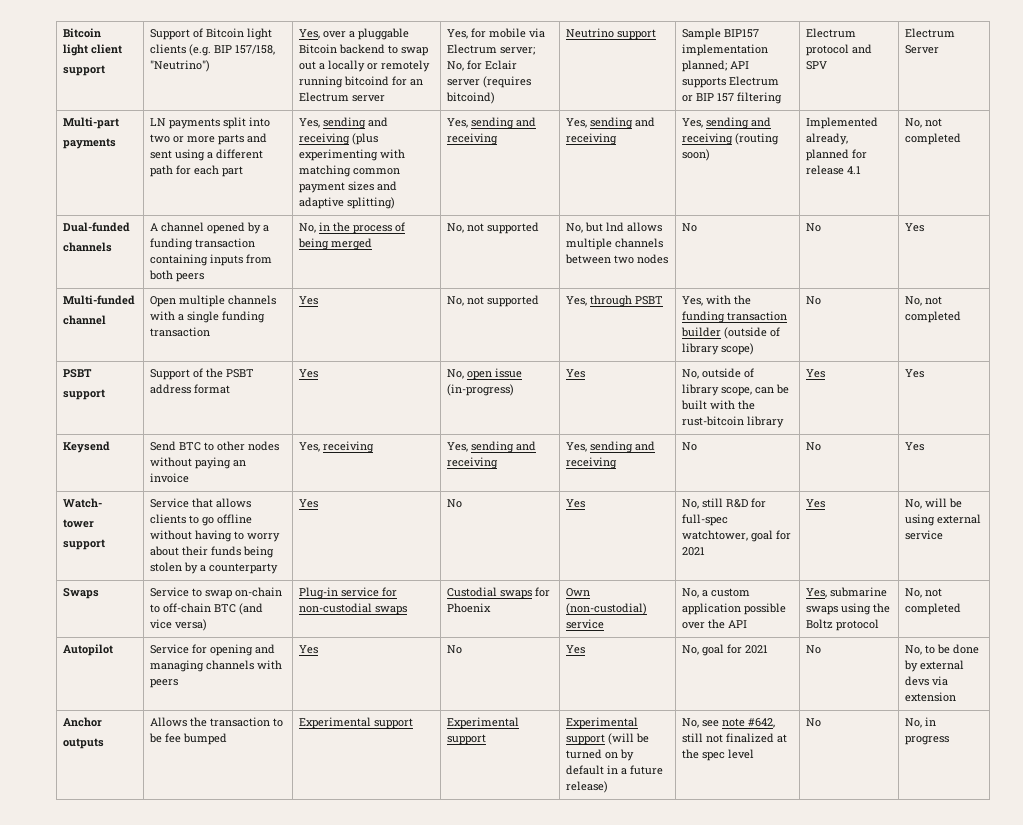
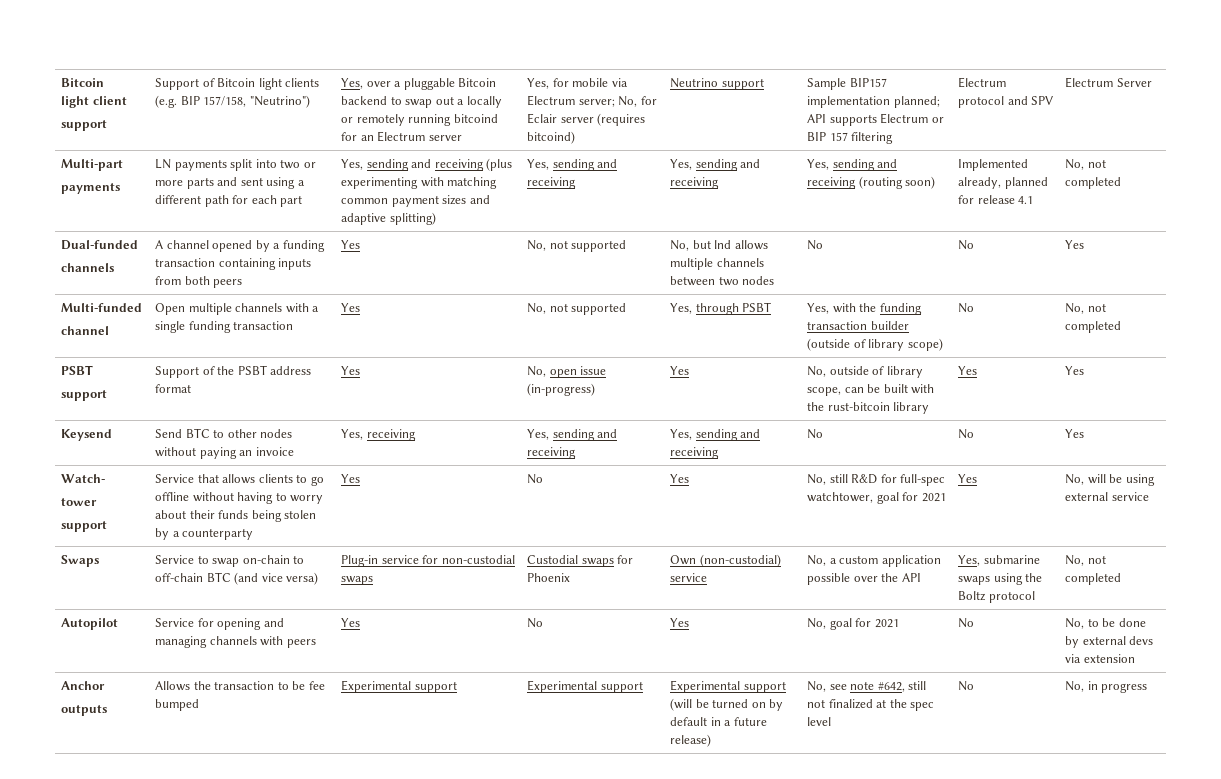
  Dual-funded
- channels | A channel opened by a funding transaction containing inputs from both peers | No, in the process of being merged | No, not supported | No, but lnd allows multiple channels between two nodes | No | No | Yes
+ channels | A channel opened by a funding transaction containing inputs from both peers | Yes | No, not supported | No, but lnd allows multiple channels between two nodes | No | No | Yes

